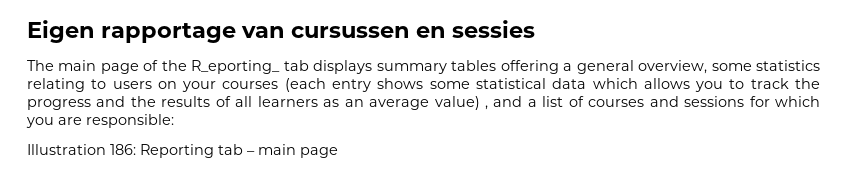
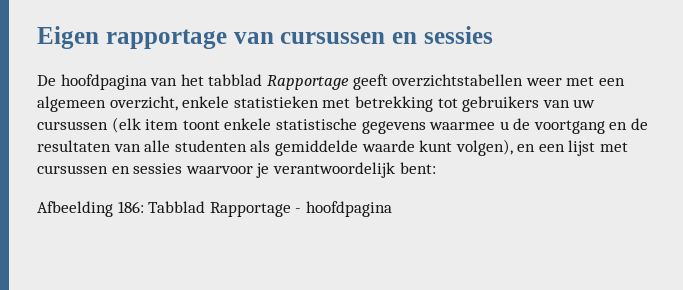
- The main page of the R_eporting_ tab displays summary tables offering a general overview, some statistics relating to users on your courses (each entry shows some statistical data which allows you to track the progress and the results of all learners as an average value) , and a list of courses and sessions for which you are responsible:
- Illustration 186: Reporting tab – main page
+ De hoofdpagina van het tabblad Rapportage geeft overzichtstabellen weer met een algemeen overzicht, enkele statistieken met betrekking tot gebruikers van uw cursussen (elk item toont enkele statistische gegevens waarmee u de voortgang en de resultaten van alle studenten als gemiddelde waarde kunt volgen), en een lijst met cursussen en sessies waarvoor je verantwoordelijk bent:
+ Afbeelding 186: Tabblad Rapportage - hoofdpagina

